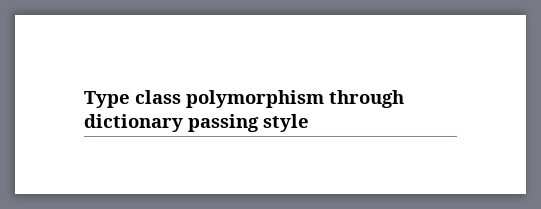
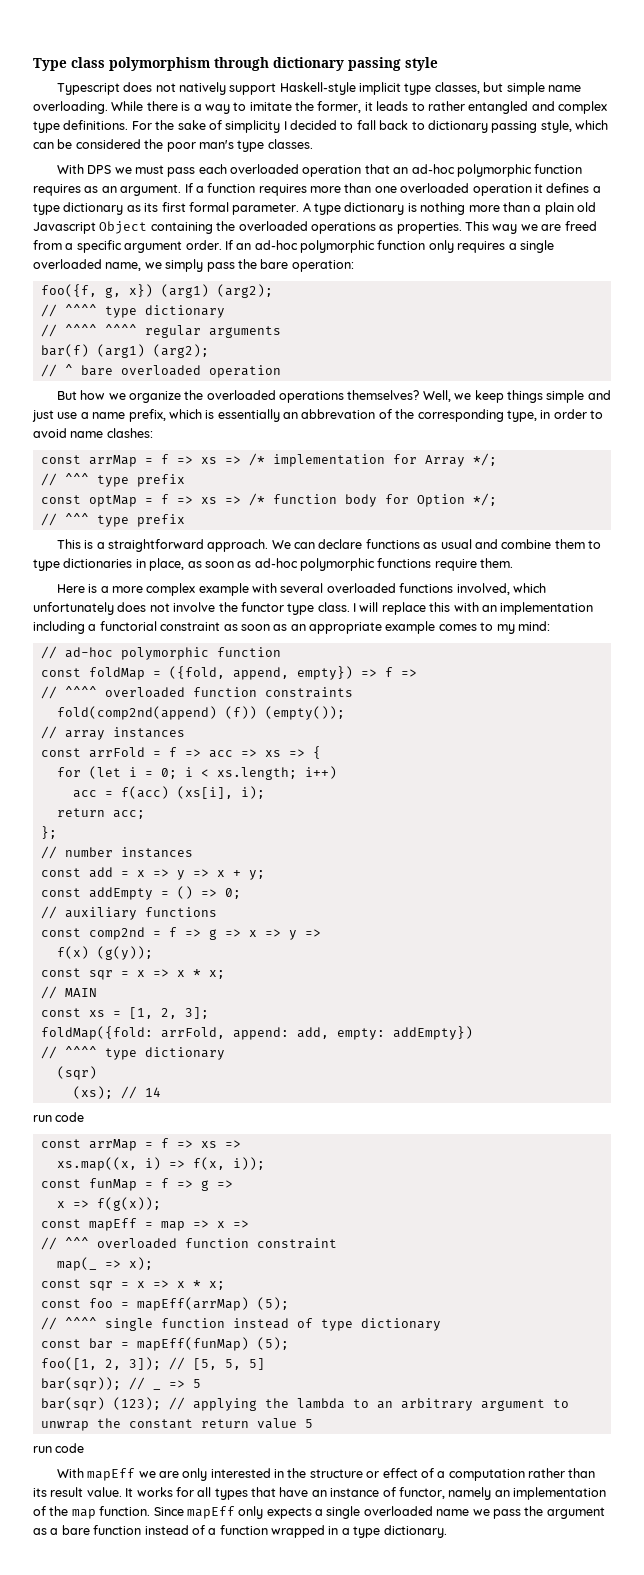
+ Typescript does not natively support Haskell-style implicit type classes, but simple name overloading. While there is a way to imitate the former, it leads to rather entangled and complex type definitions. For the sake of simplicity I decided to fall back to dictionary passing style, which can be considered the poor man's type classes.
+ With DPS we must pass each overloaded operation that an ad-hoc polymorphic function requires as an argument. If a function requires more than one overloaded operation it defines a type dictionary as its first formal parameter. A type dictionary is nothing more than a plain old Javascript Object containing the overloaded operations as properties. This way we are freed from a specific argument order. If an ad-hoc polymorphic function only requires a single overloaded name, we simply pass the bare operation:
+ foo({f, g, x}) (arg1) (arg2);
+ // ^^^^ type dictionary
+ // ^^^^ ^^^^ regular arguments
+ bar(f) (arg1) (arg2);
+ // ^ bare overloaded operation
+ But how we organize the overloaded operations themselves? Well, we keep things simple and just use a name prefix, which is essentially an abbrevation of the corresponding type, in order to avoid name clashes:
+ const arrMap = f => xs => /* implementation for Array */;
+ // ^^^ type prefix
+ const optMap = f => xs => /* function body for Option */;
+ // ^^^ type prefix
+ This is a straightforward approach. We can declare functions as usual and combine them to type dictionaries in place, as soon as ad-hoc polymorphic functions require them.
+ Here is a more complex example with several overloaded functions involved, which unfortunately does not involve the functor type class. I will replace this with an implementation including a functorial constraint as soon as an appropriate example comes to my mind:
+ // ad-hoc polymorphic function
+ const foldMap = ({fold, append, empty}) => f =>
+ // ^^^^ overloaded function constraints
+ fold(comp2nd(append) (f)) (empty());
+ // array instances
+ const arrFold = f => acc => xs => {
+ for (let i = 0; i < xs.length; i++)
+ acc = f(acc) (xs[i], i);
+ return acc;
+ };
+ // number instances
+ const add = x => y => x + y;
+ const addEmpty = () => 0;
+ // auxiliary functions
+ const comp2nd = f => g => x => y =>
+ f(x) (g(y));
+ const sqr = x => x * x;
+ // MAIN
+ const xs = [1, 2, 3];
+ foldMap({fold: arrFold, append: add, empty: addEmpty})
+ // ^^^^ type dictionary
+ (sqr)
+ (xs); // 14
+ run code
+ const arrMap = f => xs =>
+ xs.map((x, i) => f(x, i));
+ const funMap = f => g =>
+ x => f(g(x));
+ const mapEff = map => x =>
+ // ^^^ overloaded function constraint
+ map(_ => x);
+ const sqr = x => x * x;
+ const foo = mapEff(arrMap) (5);
+ // ^^^^ single function instead of type dictionary
+ const bar = mapEff(funMap) (5);
+ foo([1, 2, 3]); // [5, 5, 5]
+ bar(sqr)); // _ => 5
+ bar(sqr) (123); // applying the lambda to an arbitrary argument to unwrap the constant return value 5
+ run code
+ With mapEff we are only interested in the structure or effect of a computation rather than its result value. It works for all types that have an instance of functor, namely an implementation of the map function. Since mapEff only expects a single overloaded name we pass the argument as a bare function instead of a function wrapped in a type dictionary.

